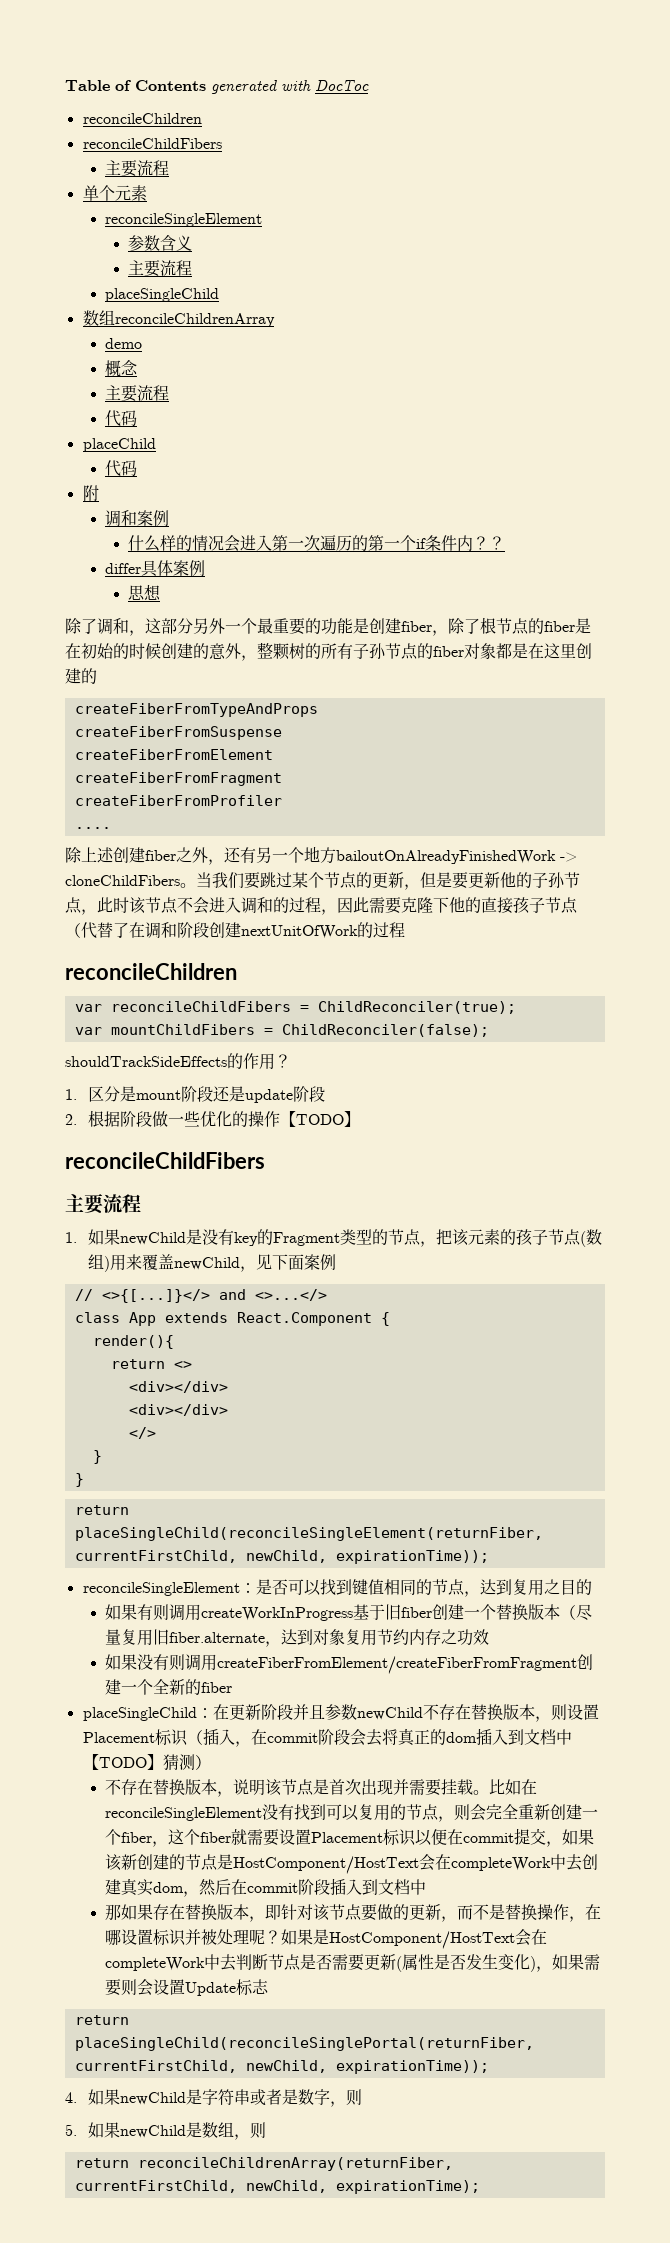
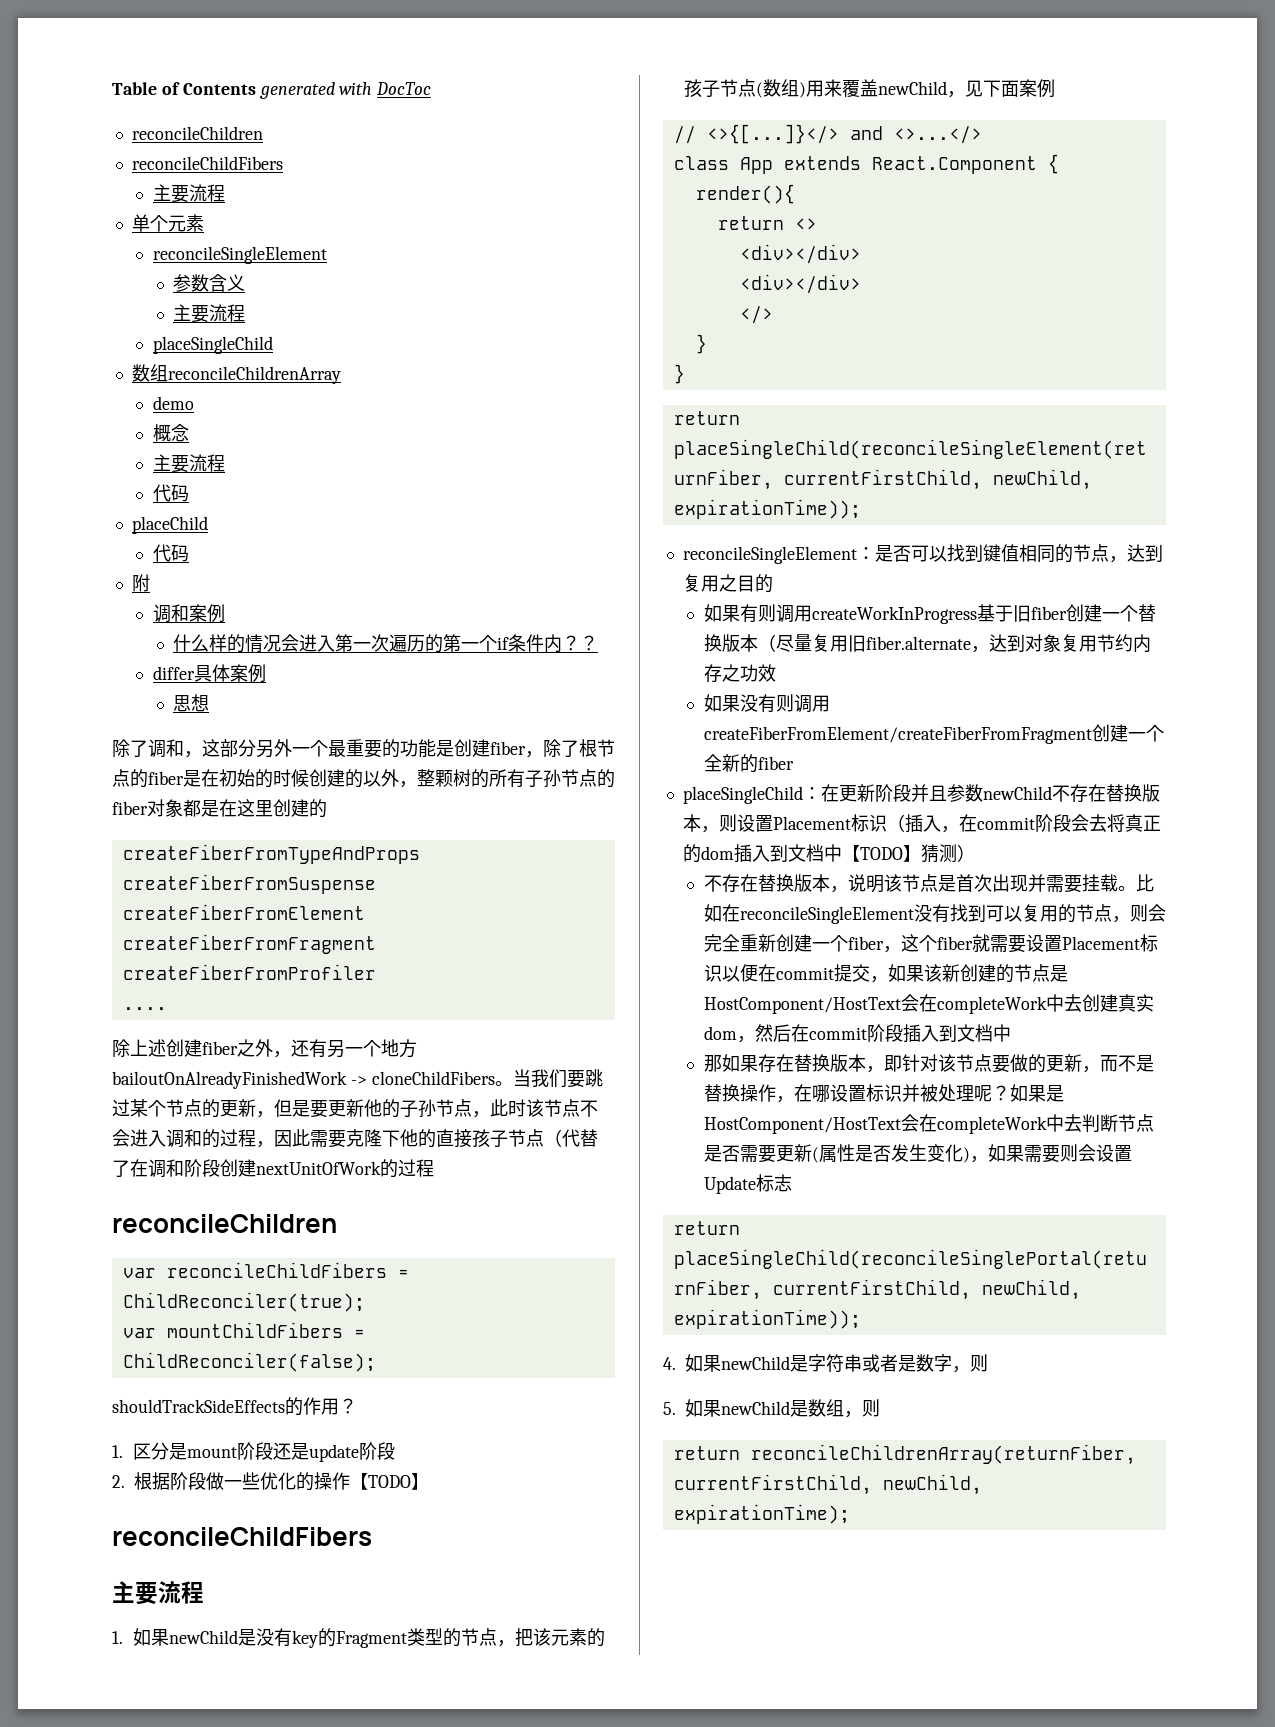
- 除了调和，这部分另外一个最重要的功能是创建fiber，除了根节点的fiber是在初始的时候创建的意外，整颗树的所有子孙节点的fiber对象都是在这里创建的
+ 除了调和，这部分另外一个最重要的功能是创建fiber，除了根节点的fiber是在初始的时候创建的以外，整颗树的所有子孙节点的fiber对象都是在这里创建的

